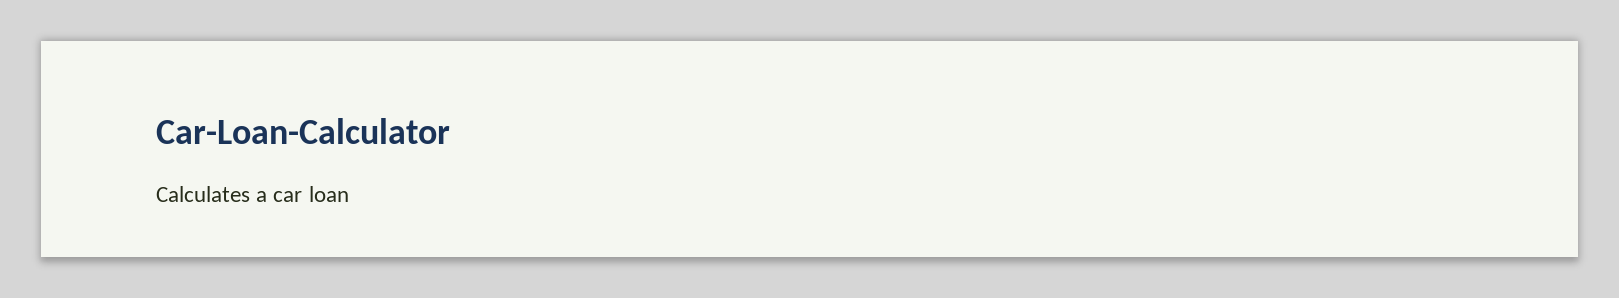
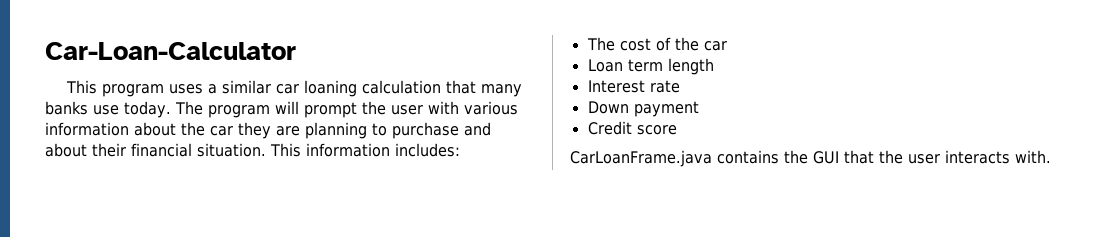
- Calculates a car loan
+ This program uses a similar car loaning calculation that many banks use today. The program will prompt the user with various information about the car they are planning to purchase and about their financial situation. This information includes:
+ The cost of the car
+ Loan term length
+ Interest rate
+ Down payment
+ Credit score
+ CarLoanFrame.java contains the GUI that the user interacts with.

